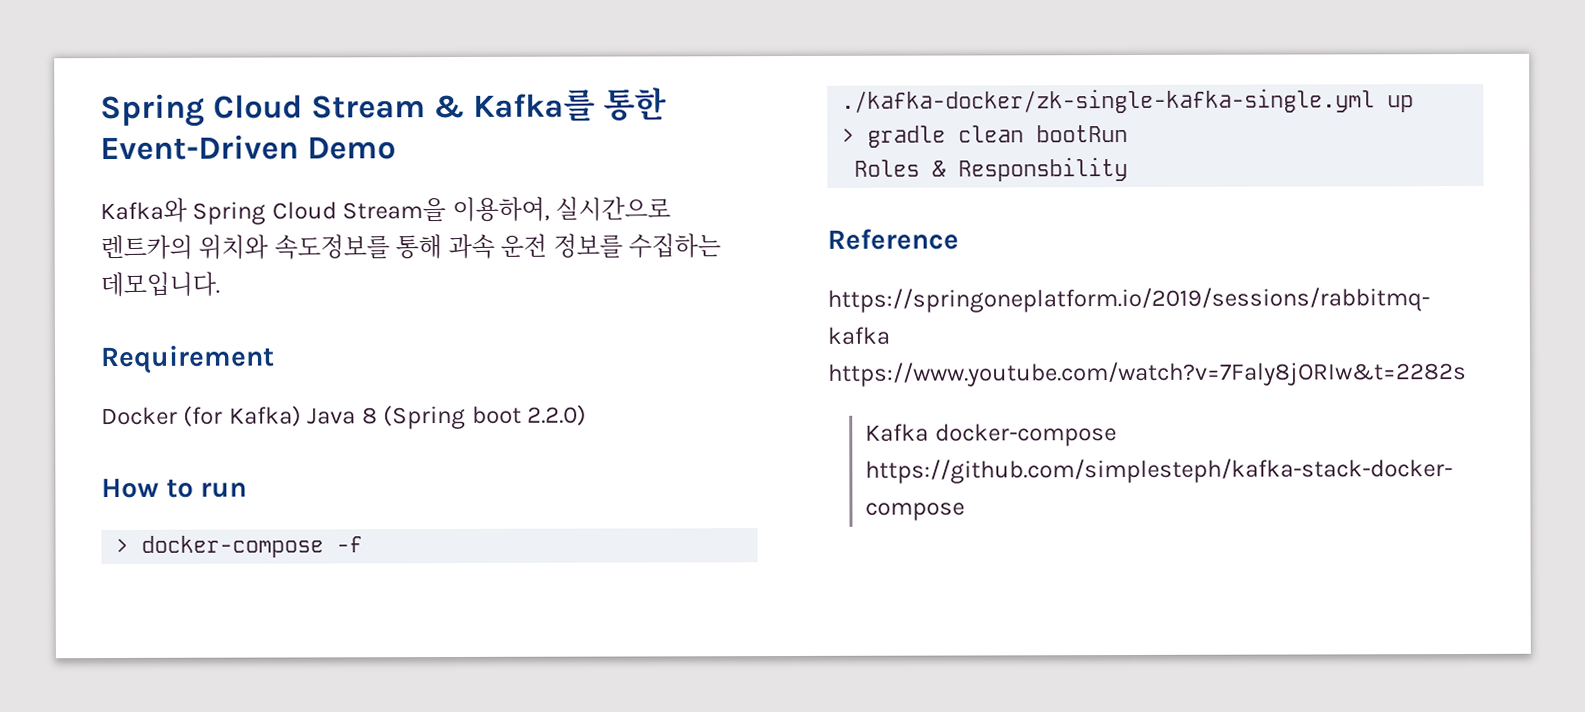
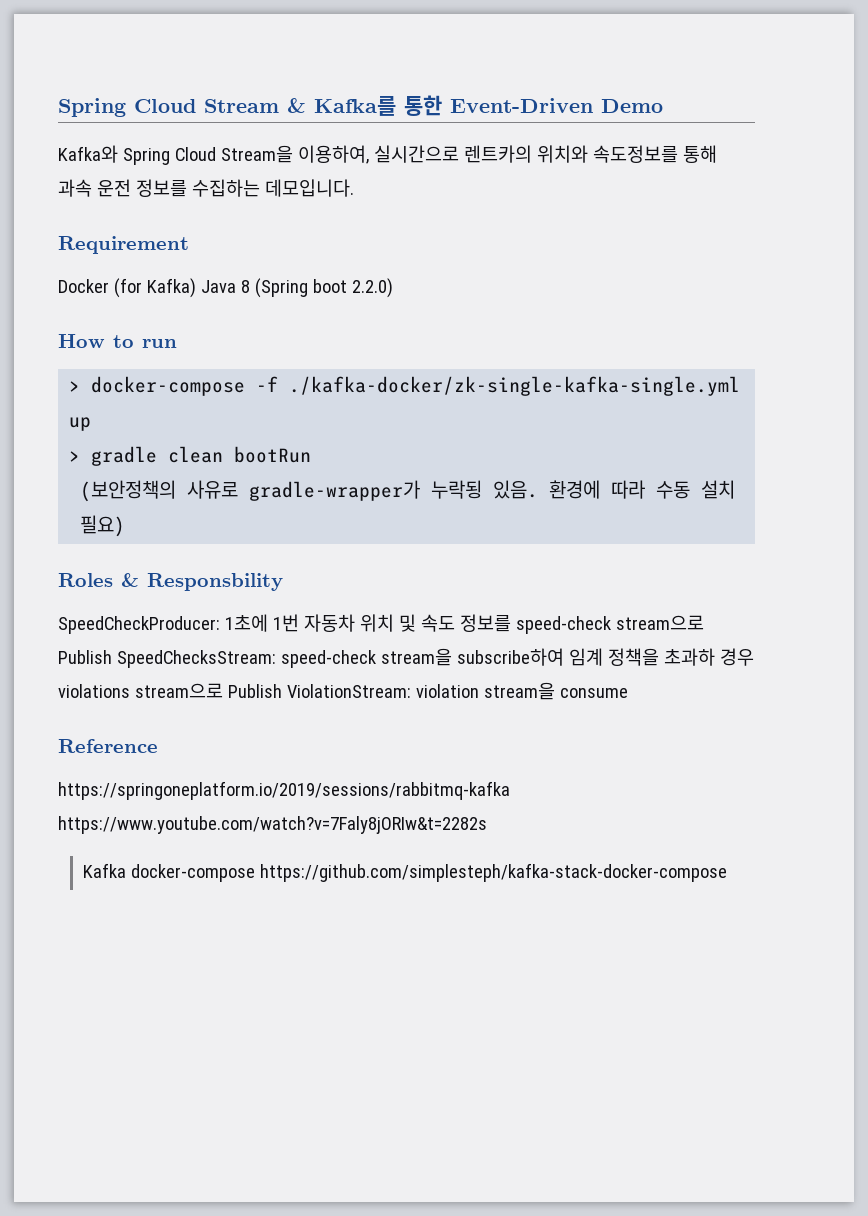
+ (보안정책의 사유로 gradle-wrapper가 누락됭 있음. 환경에 따라 수동 설치 필요)
  Roles & Responsbility
+ SpeedCheckProducer: 1초에 1번 자동차 위치 및 속도 정보를 speed-check stream으로 Publish SpeedChecksStream: speed-check stream을 subscribe하여 임계 정책을 초과하 경우 violations stream으로 Publish ViolationStream: violation stream을 consume

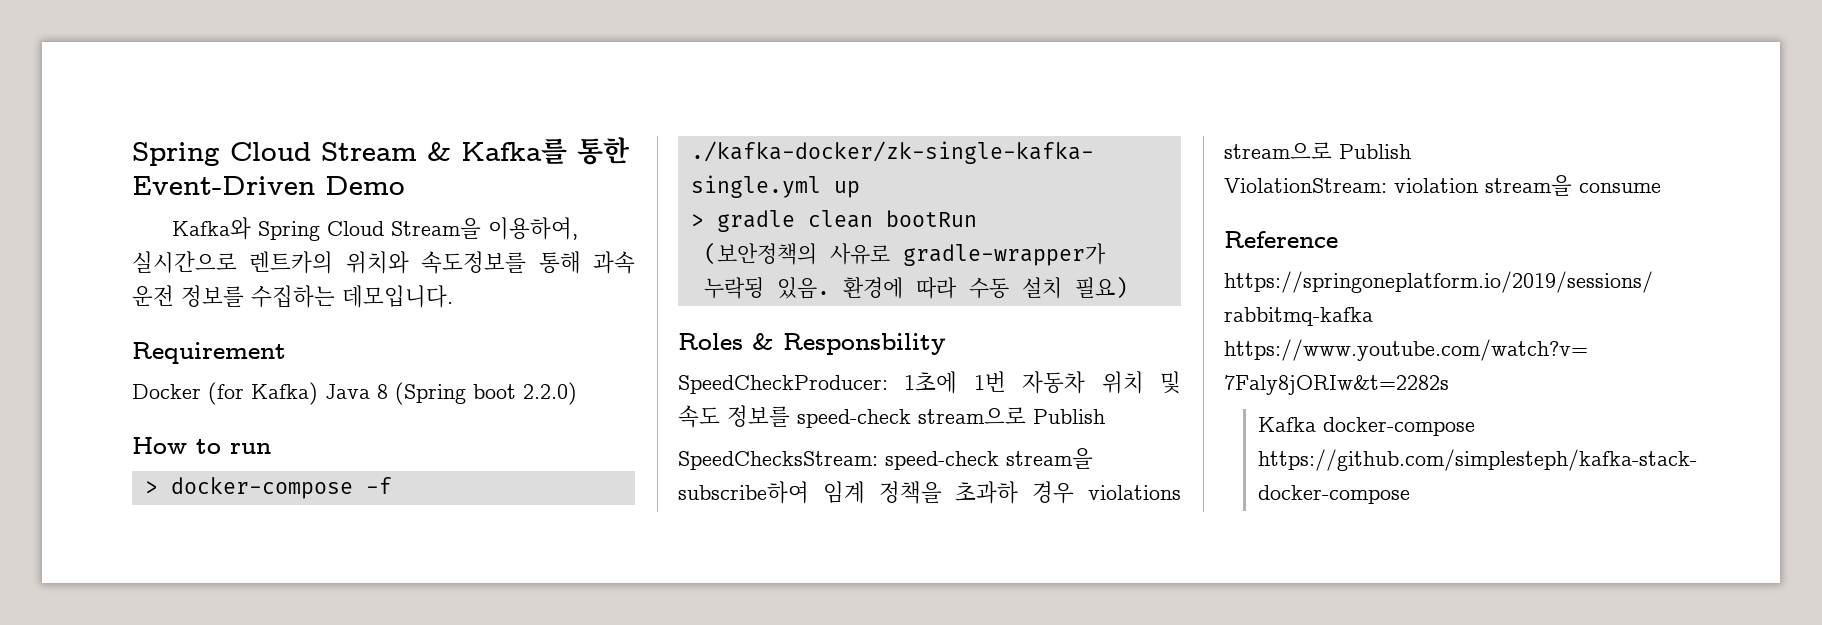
- SpeedCheckProducer: 1초에 1번 자동차 위치 및 속도 정보를 speed-check stream으로 Publish SpeedChecksStream: speed-check stream을 subscribe하여 임계 정책을 초과하 경우 violations stream으로 Publish ViolationStream: violation stream을 consume
+ SpeedCheckProducer: 1초에 1번 자동차 위치 및 속도 정보를 speed-check stream으로 Publish
+ SpeedChecksStream: speed-check stream을 subscribe하여 임계 정책을 초과하 경우 violations stream으로 Publish
+ ViolationStream: violation stream을 consume

